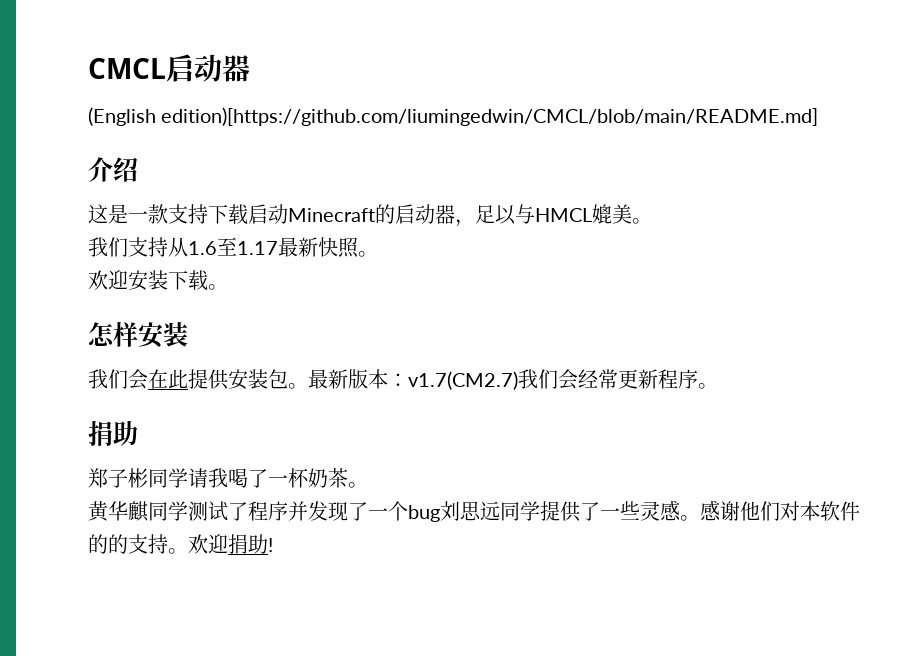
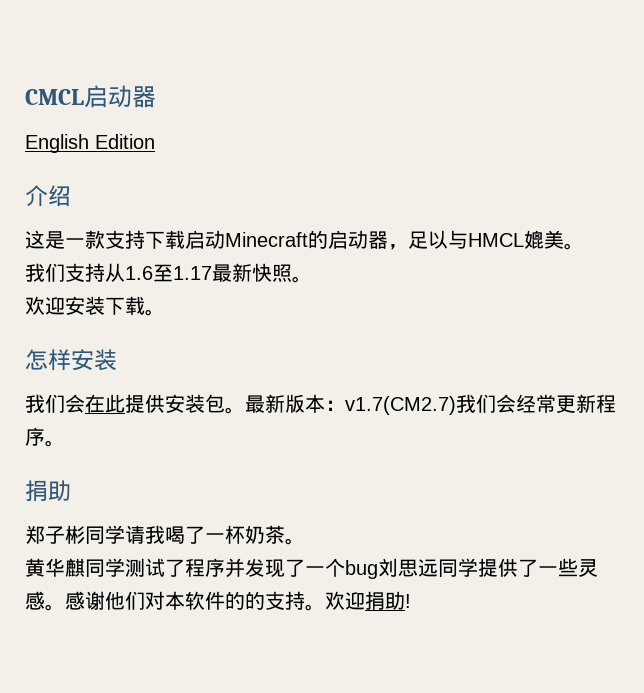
- (English edition)[https://github.com/liumingedwin/CMCL/blob/main/README.md]
+ English Edition

